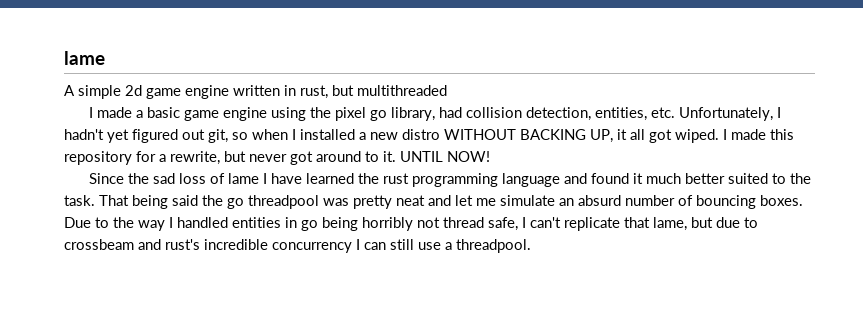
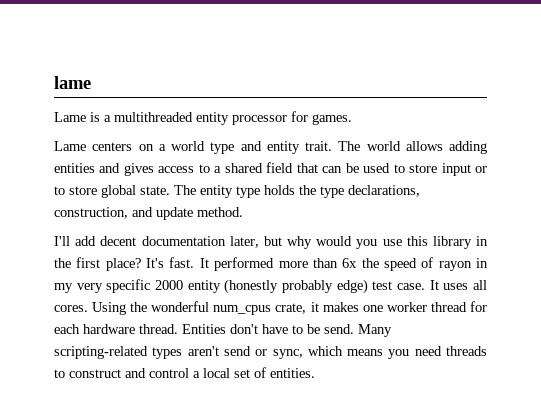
- A simple 2d game engine written in rust, but multithreaded
- I made a basic game engine using the pixel go library, had collision detection, entities, etc. Unfortunately, I hadn't yet figured out git, so when I installed a new distro WITHOUT BACKING UP, it all got wiped. I made this repository for a rewrite, but never got around to it. UNTIL NOW!
- Since the sad loss of lame I have learned the rust programming language and found it much better suited to the task. That being said the go threadpool was pretty neat and let me simulate an absurd number of bouncing boxes. Due to the way I handled entities in go being horribly not thread safe, I can't replicate that lame, but due to crossbeam and rust's incredible concurrency I can still use a threadpool.
+ Lame is a multithreaded entity processor for games.
+ Lame centers on a world type and entity trait. The world allows adding entities and gives access to a shared field that can be used to store input or to store global state. The entity type holds the type declarations, construction, and update method.
+ I'll add decent documentation later, but why would you use this library in the first place? It's fast. It performed more than 6x the speed of rayon in my very specific 2000 entity (honestly probably edge) test case. It uses all cores. Using the wonderful num_cpus crate, it makes one worker thread for each hardware thread. Entities don't have to be send. Many scripting-related types aren't send or sync, which means you need threads to construct and control a local set of entities.

